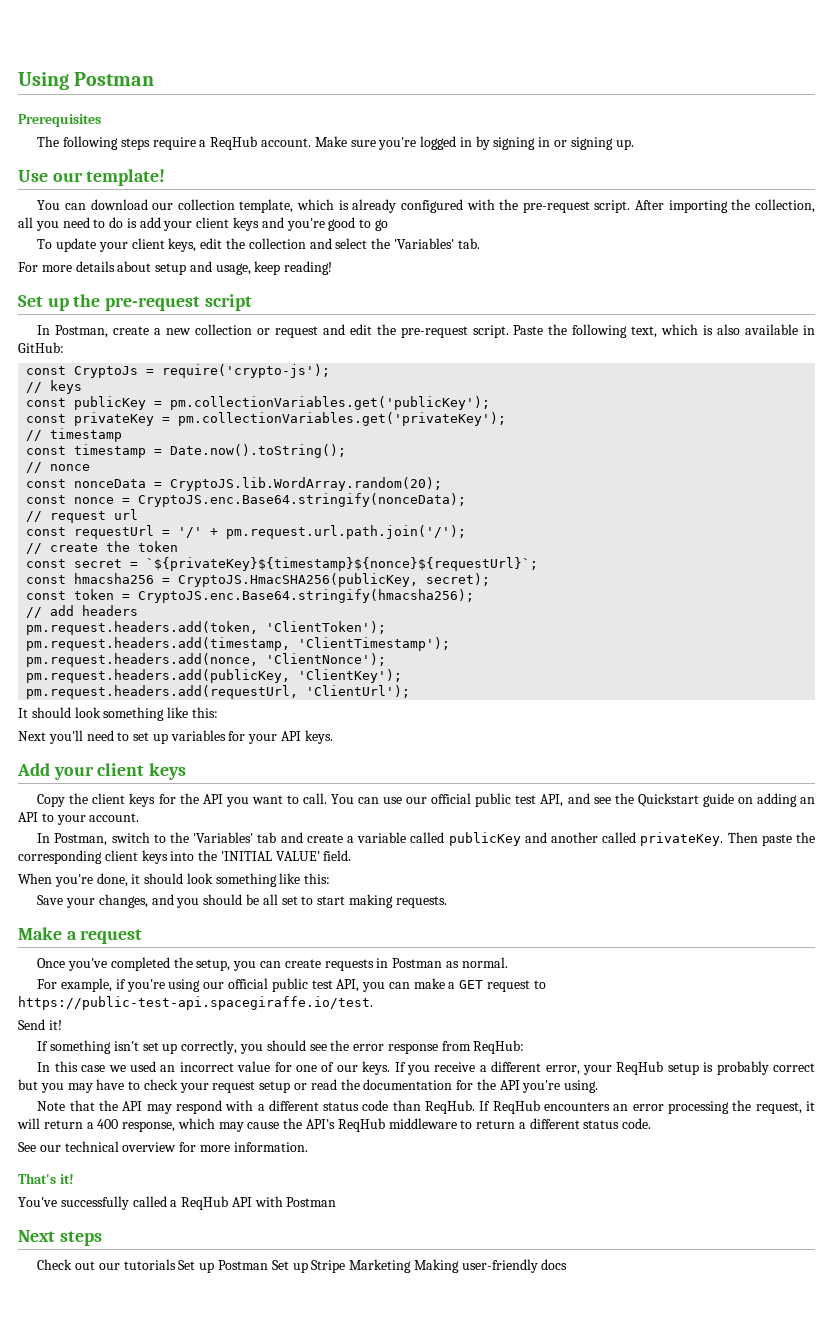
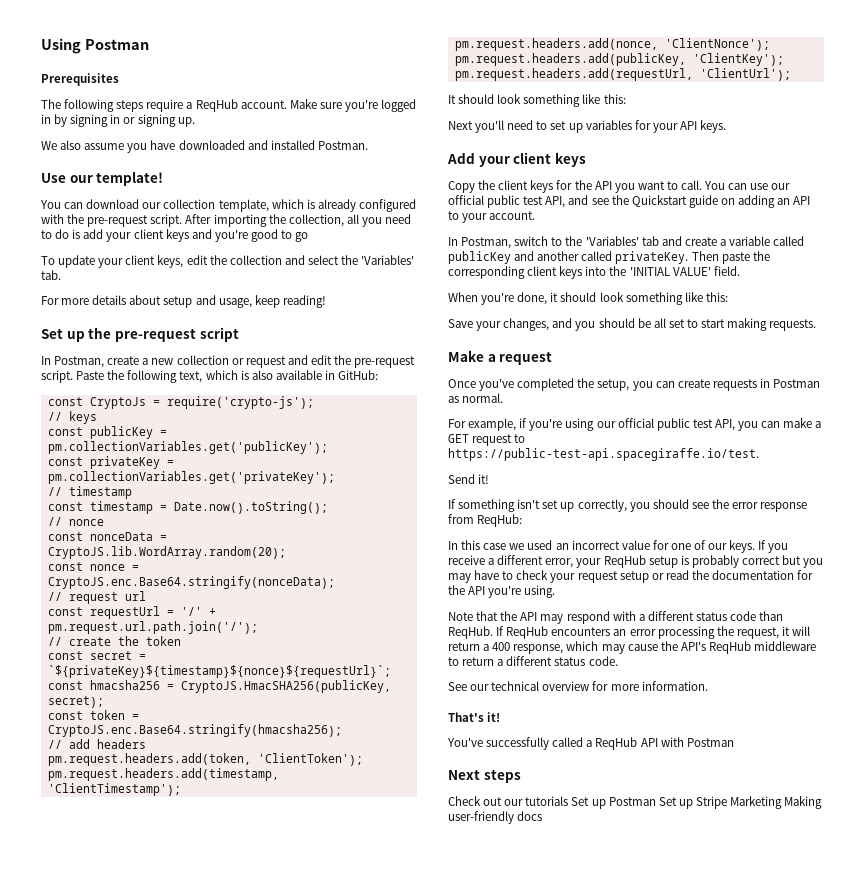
+ We also assume you have downloaded and installed Postman.

